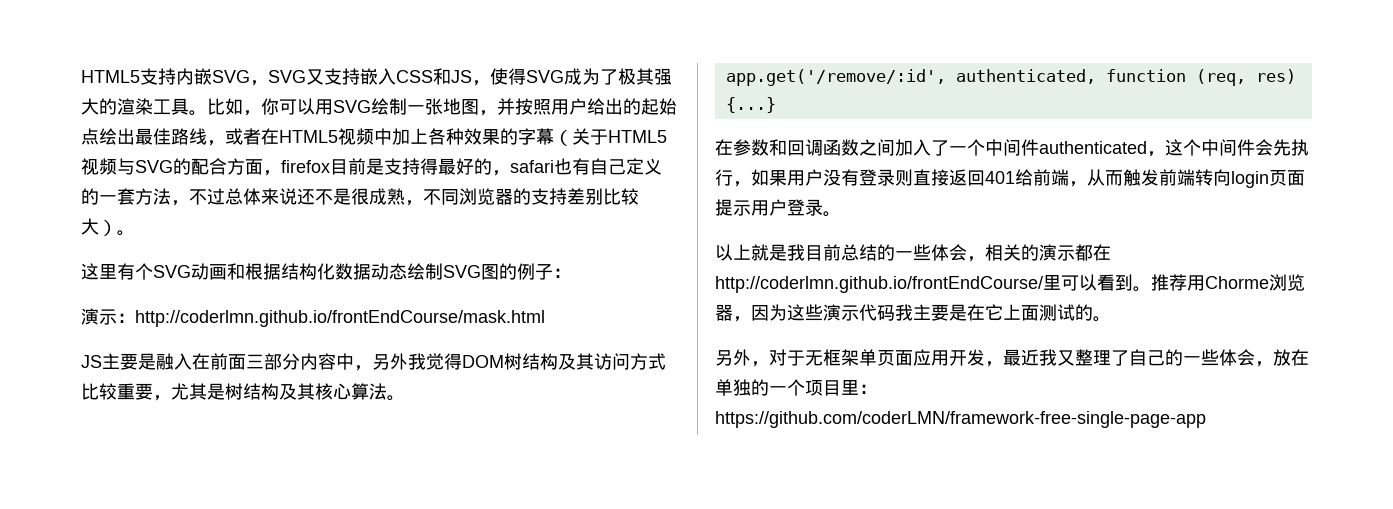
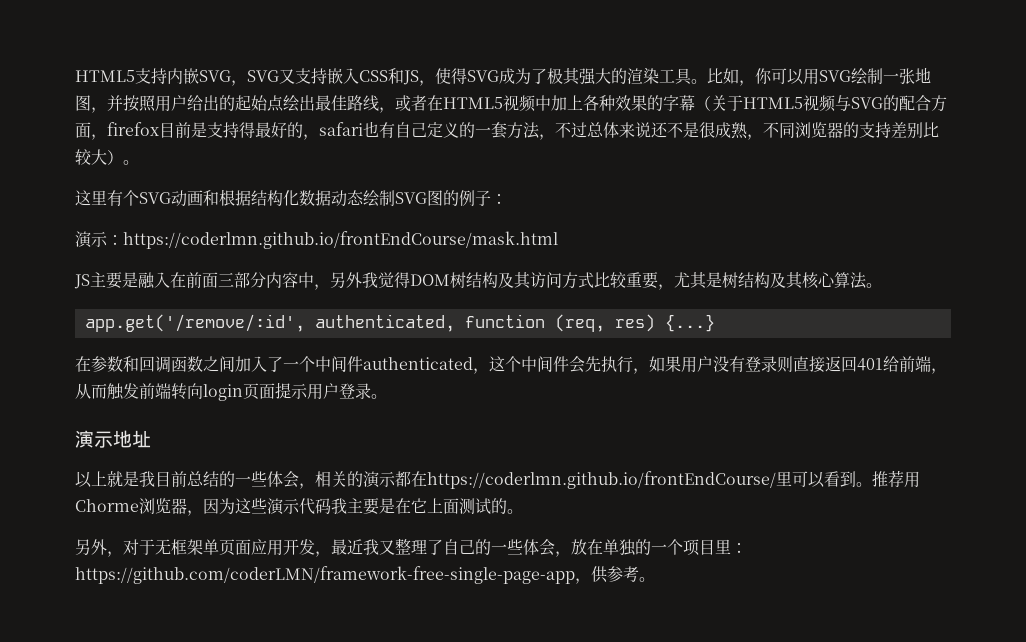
- 演示：http://coderlmn.github.io/frontEndCourse/mask.html
+ 演示：https://coderlmn.github.io/frontEndCourse/mask.html
+ 演示地址
- 以上就是我目前总结的一些体会，相关的演示都在http://coderlmn.github.io/frontEndCourse/里可以看到。
+ 以上就是我目前总结的一些体会，相关的演示都在https://coderlmn.github.io/frontEndCourse/里可以看到。
- 另外，对于无框架单页面应用开发，最近我又整理了自己的一些体会，放在单独的一个项目里：https://github.com/coderLMN/framework-free-single-page-app
+ 另外，对于无框架单页面应用开发，最近我又整理了自己的一些体会，放在单独的一个项目里：https://github.com/coderLMN/framework-free-single-page-app，供参考。

